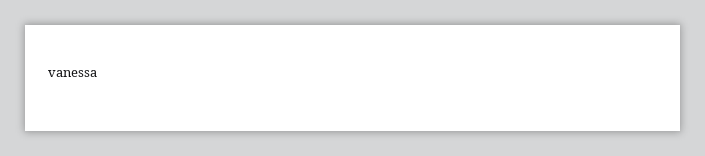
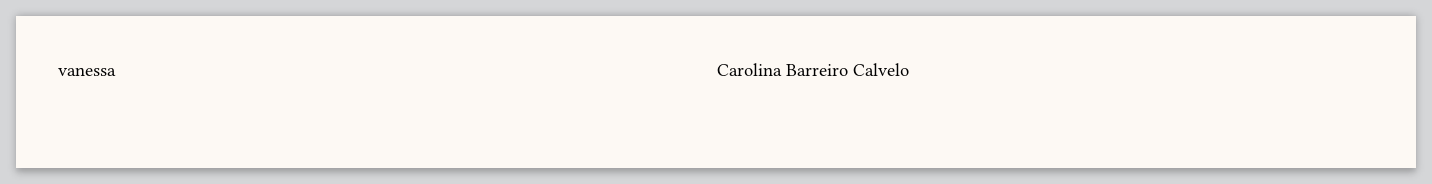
+ Carolina Barreiro Calvelo

